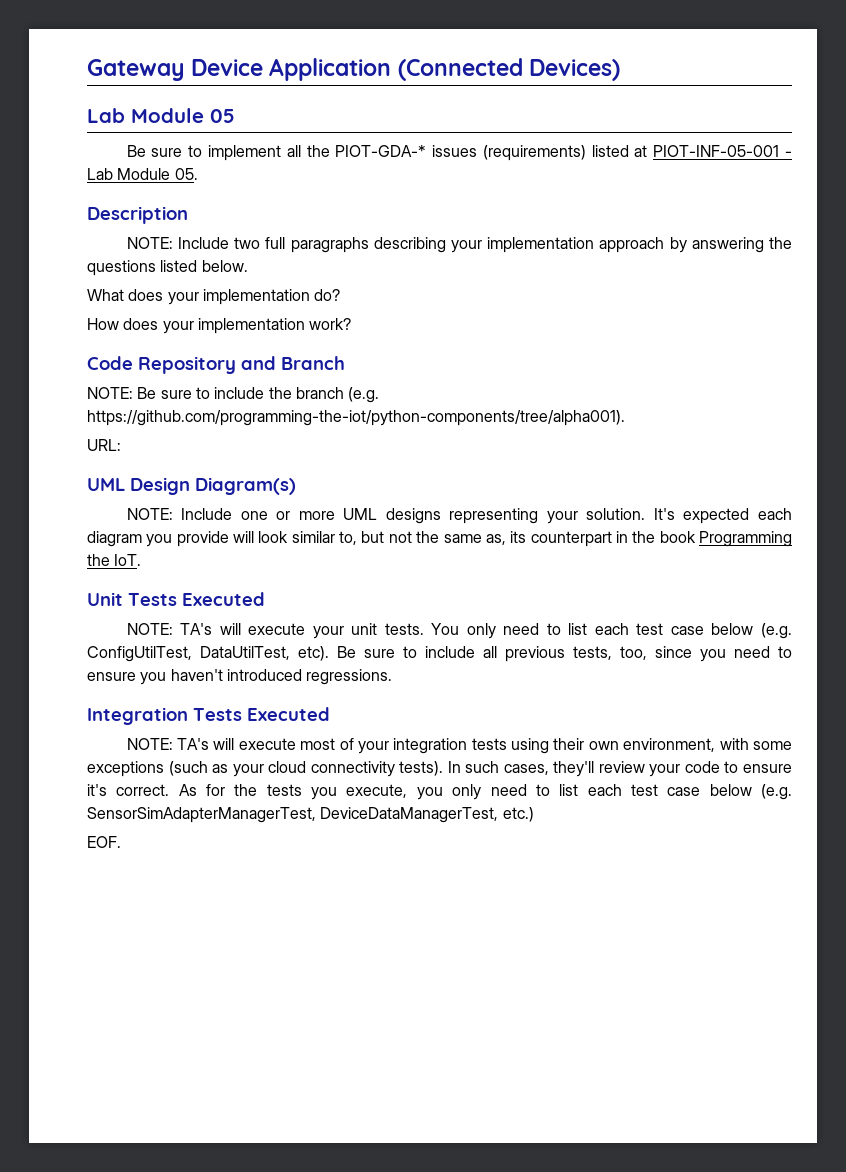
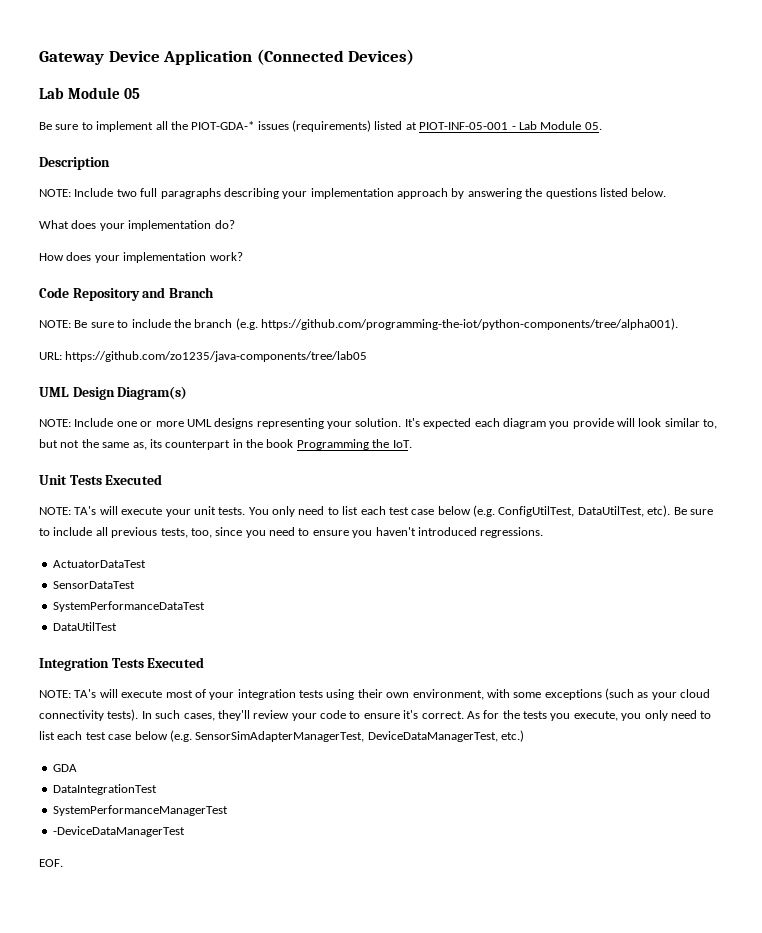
- URL:
+ URL: https://github.com/zo1235/java-components/tree/lab05
+ ActuatorDataTest
+ SensorDataTest
+ SystemPerformanceDataTest
+ DataUtilTest
+ GDA
+ DataIntegrationTest
+ SystemPerformanceManagerTest
+ -DeviceDataManagerTest

